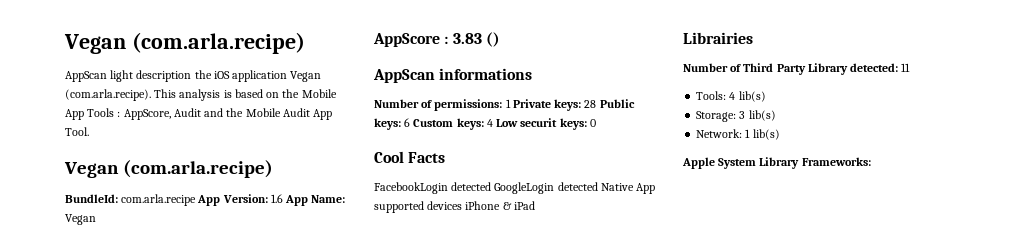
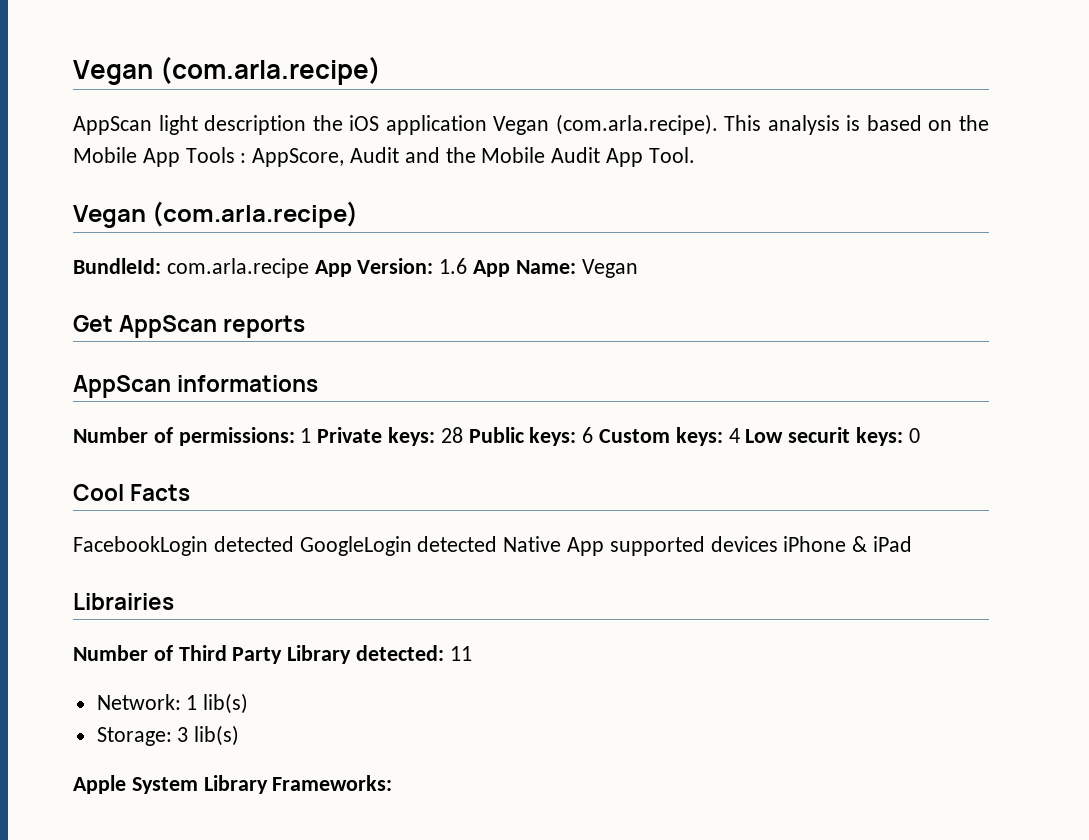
- AppScore : 3.83 ()
+ Get AppScan reports
- Tools: 4 lib(s)
+ Network: 1 lib(s)
- Network: 1 lib(s)

